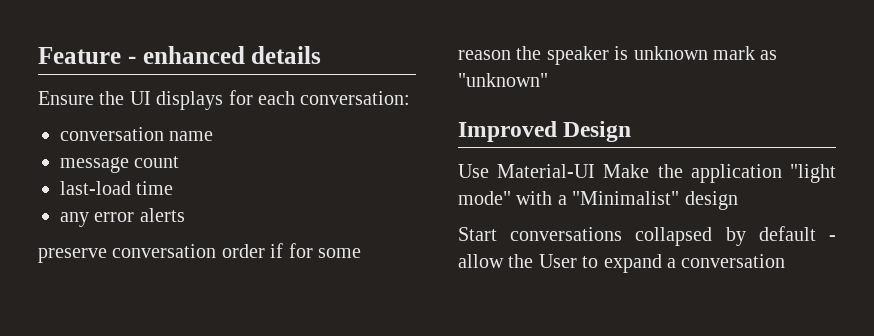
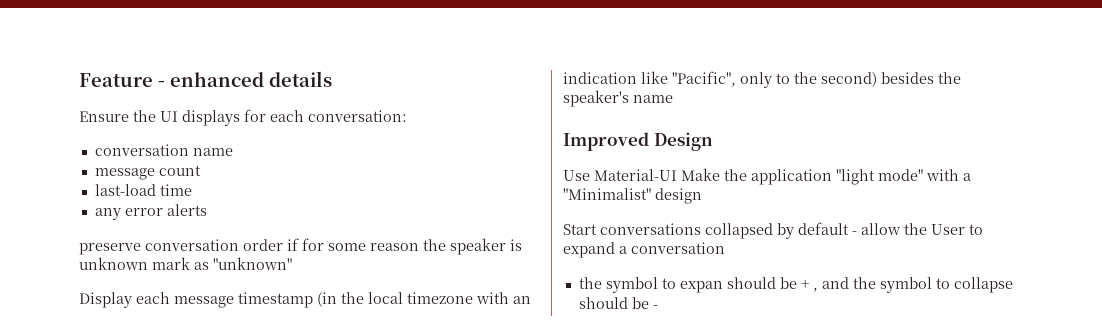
+ Display each message timestamp (in the local timezone with an indication like "Pacific", only to the second) besides the speaker's name
+ the symbol to expan should be + , and the symbol to collapse should be -

